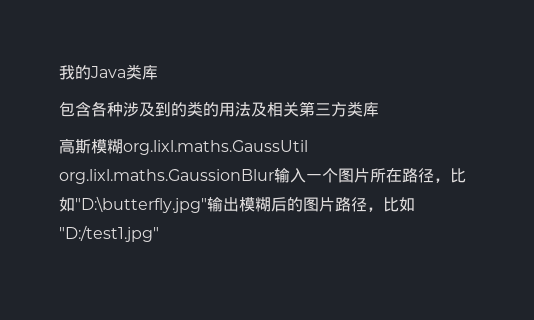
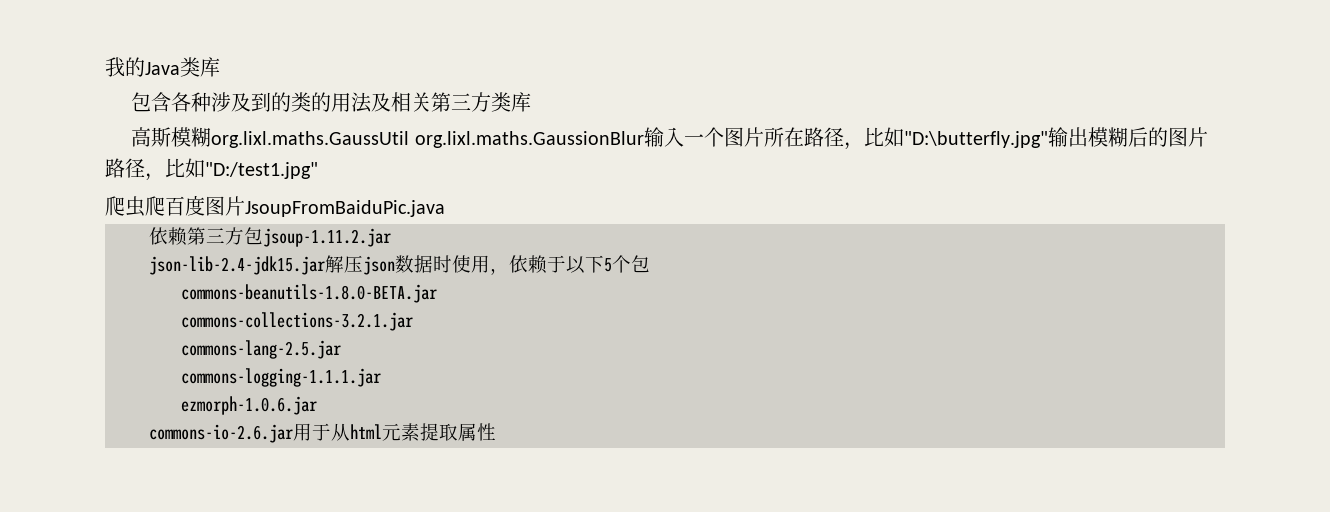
+ 爬虫爬百度图片JsoupFromBaiduPic.java
+ 依赖第三方包jsoup-1.11.2.jar
+ json-lib-2.4-jdk15.jar解压json数据时使用，依赖于以下5个包
+ commons-beanutils-1.8.0-BETA.jar
+ commons-collections-3.2.1.jar
+ commons-lang-2.5.jar
+ commons-logging-1.1.1.jar
+ ezmorph-1.0.6.jar
+ commons-io-2.6.jar用于从html元素提取属性

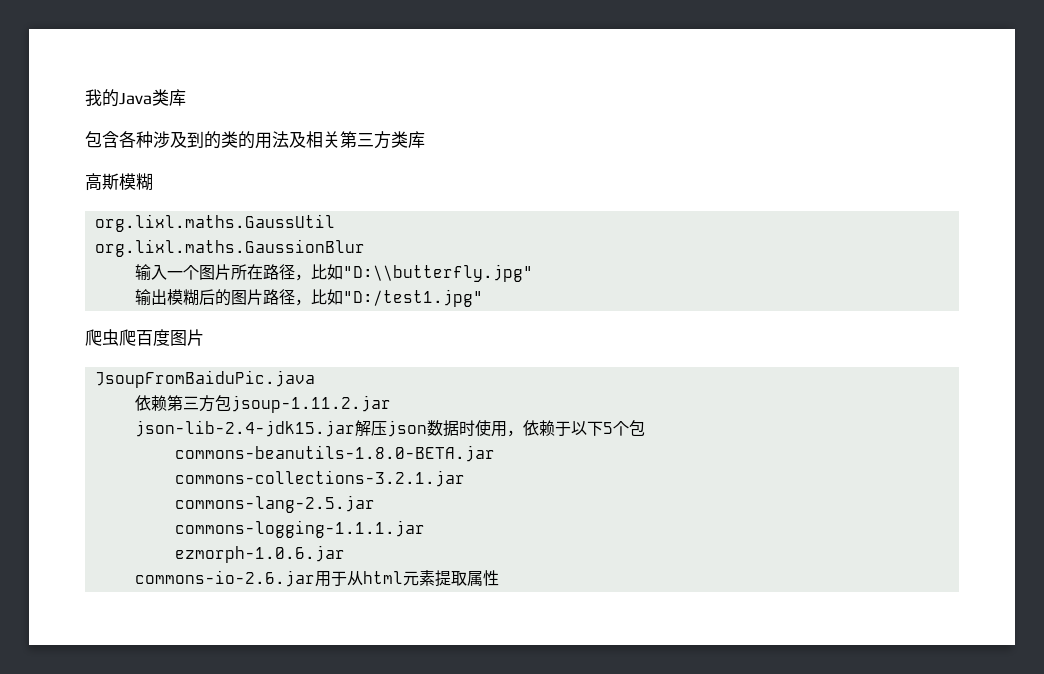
- 高斯模糊org.lixl.maths.GaussUtil org.lixl.maths.GaussionBlur输入一个图片所在路径，比如"D:\butterfly.jpg"输出模糊后的图片路径，比如"D:/test1.jpg"
+ 高斯模糊
+ org.lixl.maths.GaussUtil
+ org.lixl.maths.GaussionBlur
+ 输入一个图片所在路径，比如"D:\\butterfly.jpg"
+ 输出模糊后的图片路径，比如"D:/test1.jpg"
- 爬虫爬百度图片JsoupFromBaiduPic.java
+ 爬虫爬百度图片
+ JsoupFromBaiduPic.java

